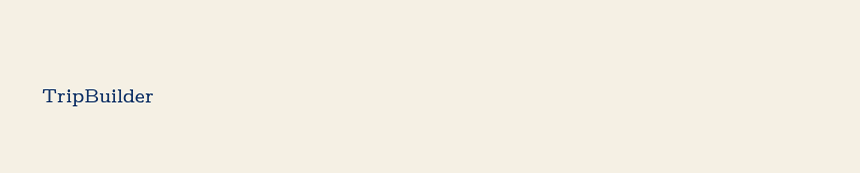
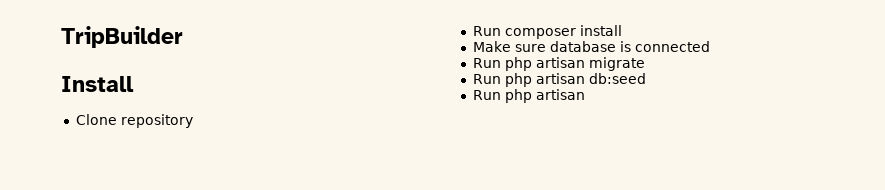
+ Install
+ Clone repository
+ Run composer install
+ Make sure database is connected
+ Run php artisan migrate
+ Run php artisan db:seed
+ Run php artisan

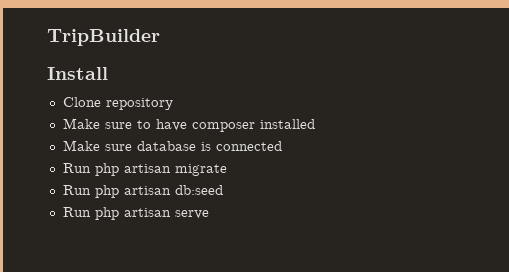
- Run composer install
+ Make sure to have composer installed
  Run php artisan db:seed
- Run php artisan
+ Run php artisan serve

